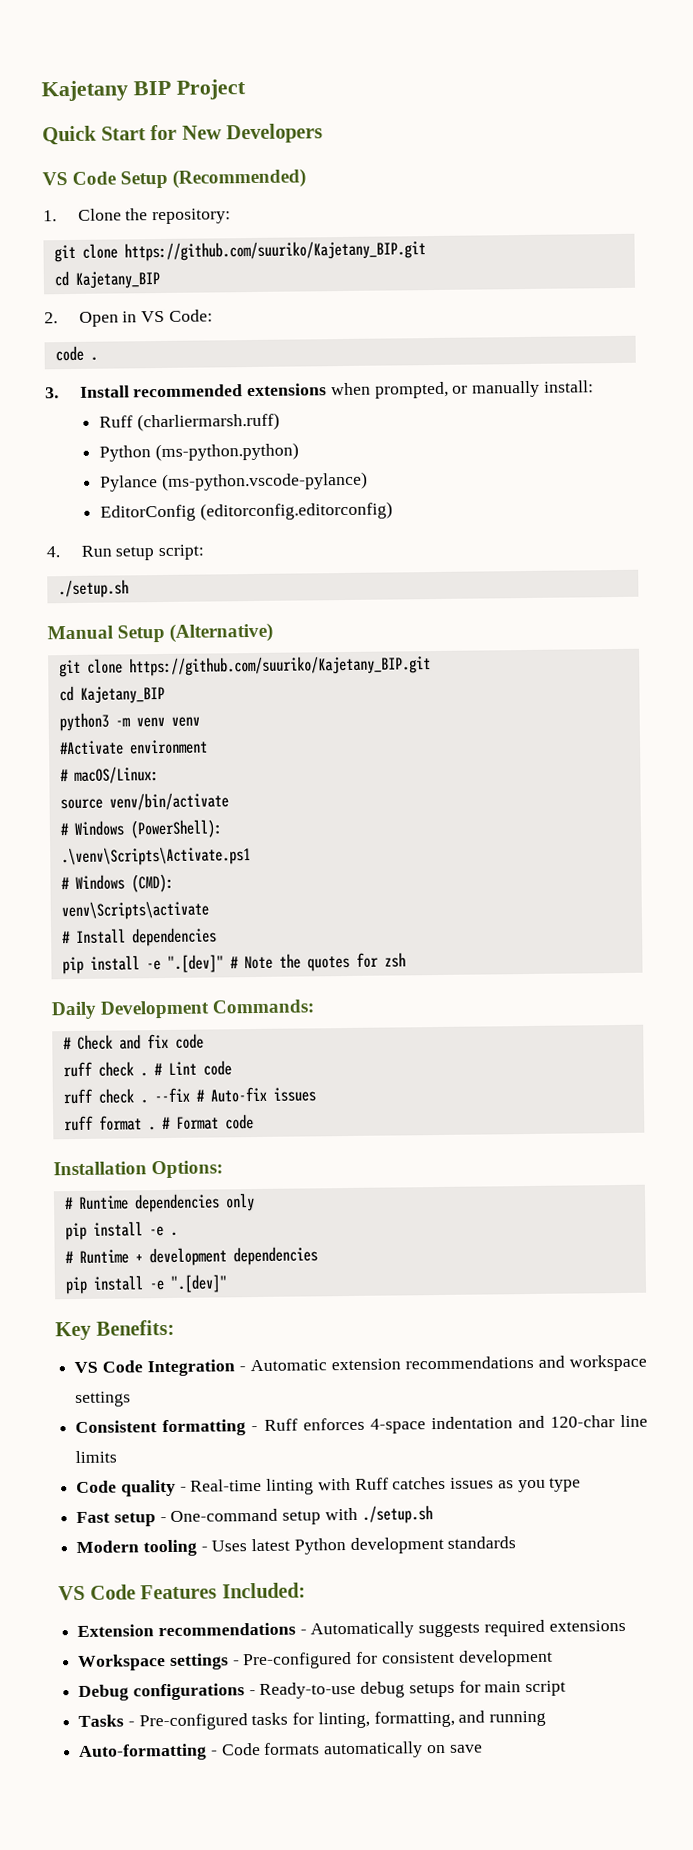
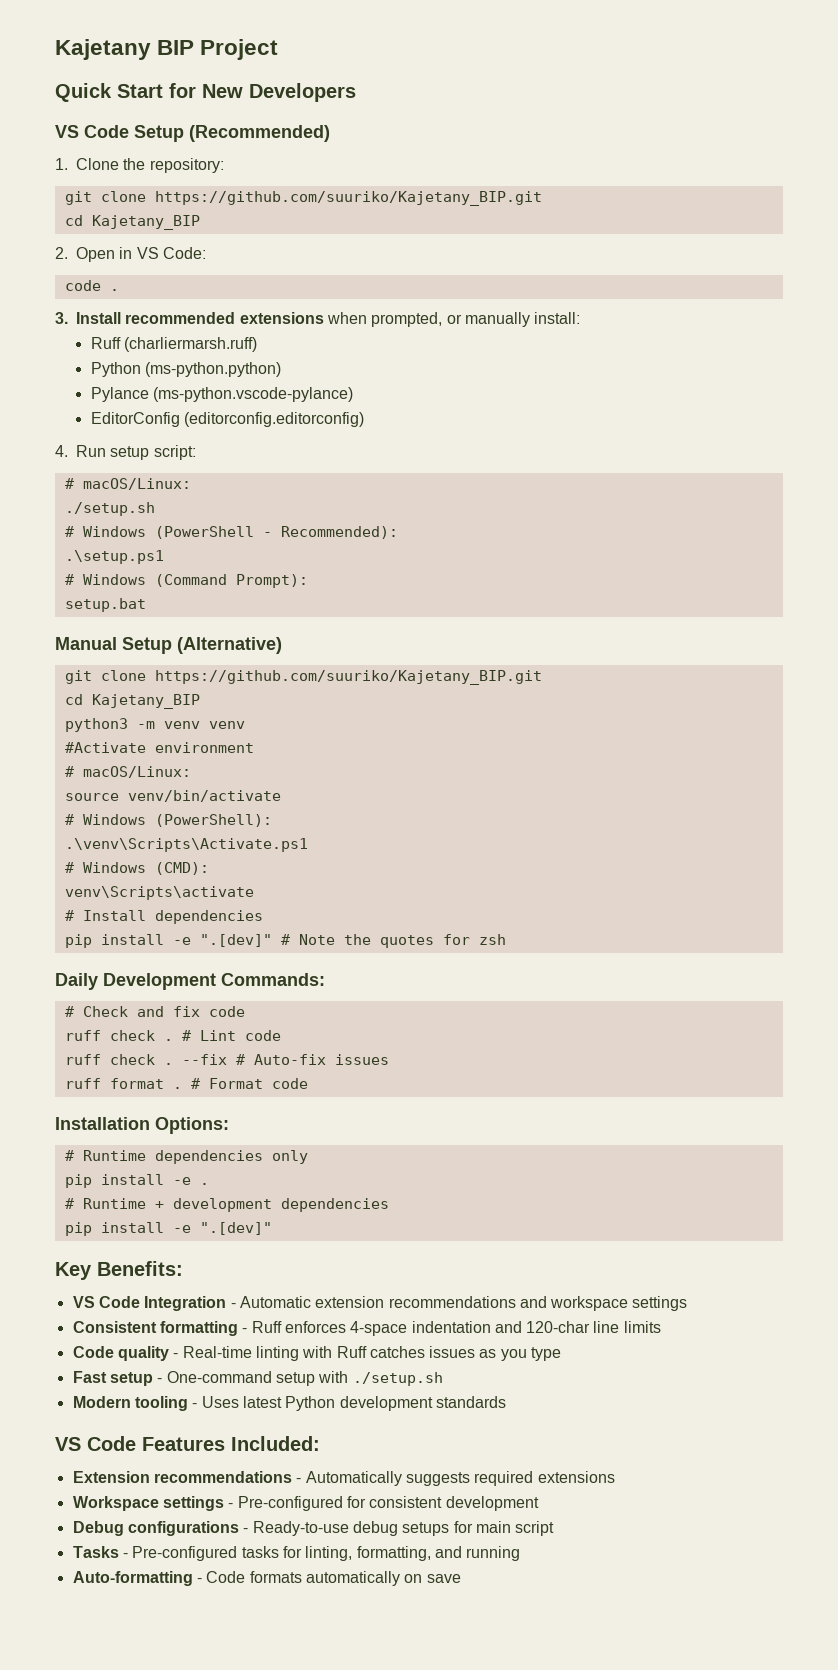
  4. Run setup script:
+ # macOS/Linux:
  ./setup.sh
+ # Windows (PowerShell - Recommended):
+ .\setup.ps1
+ # Windows (Command Prompt):
+ setup.bat

